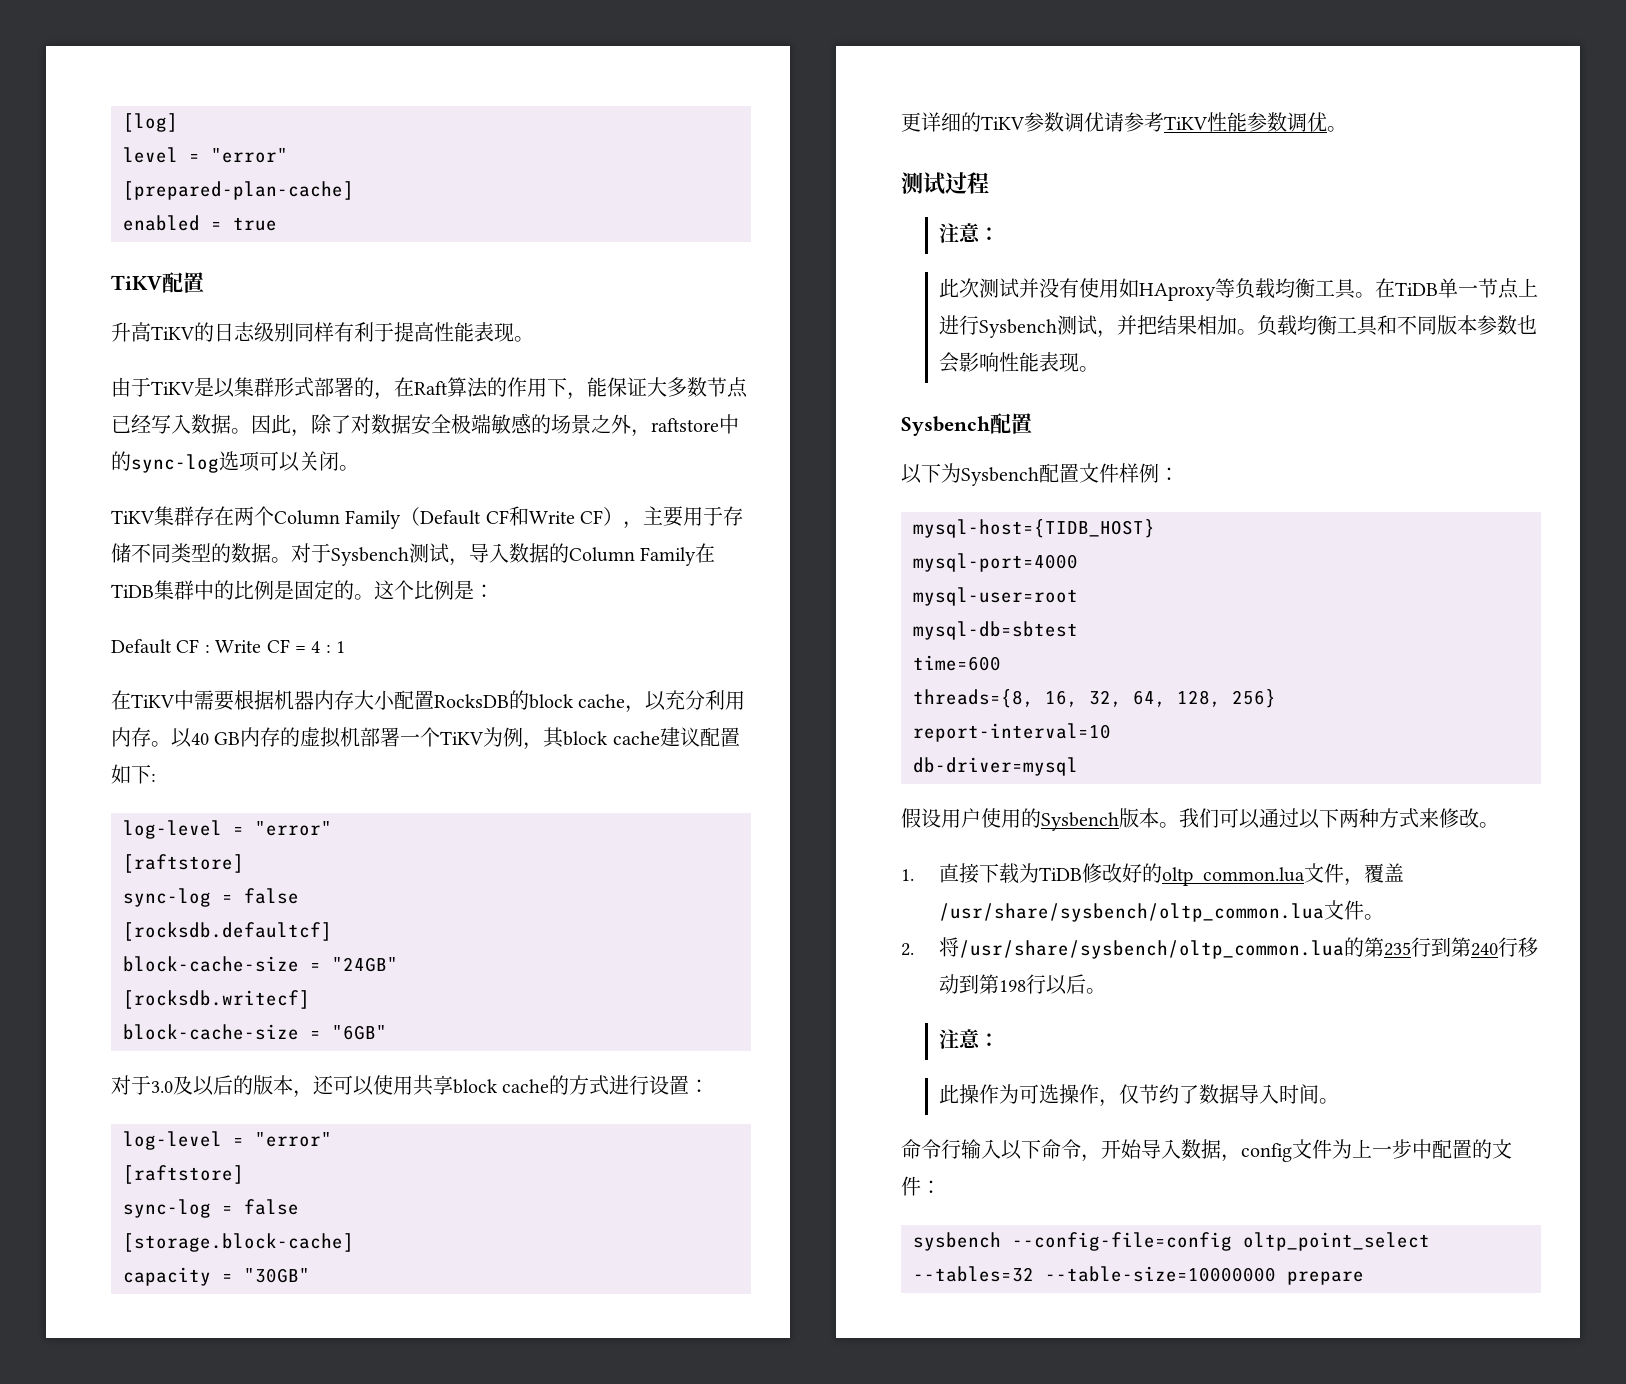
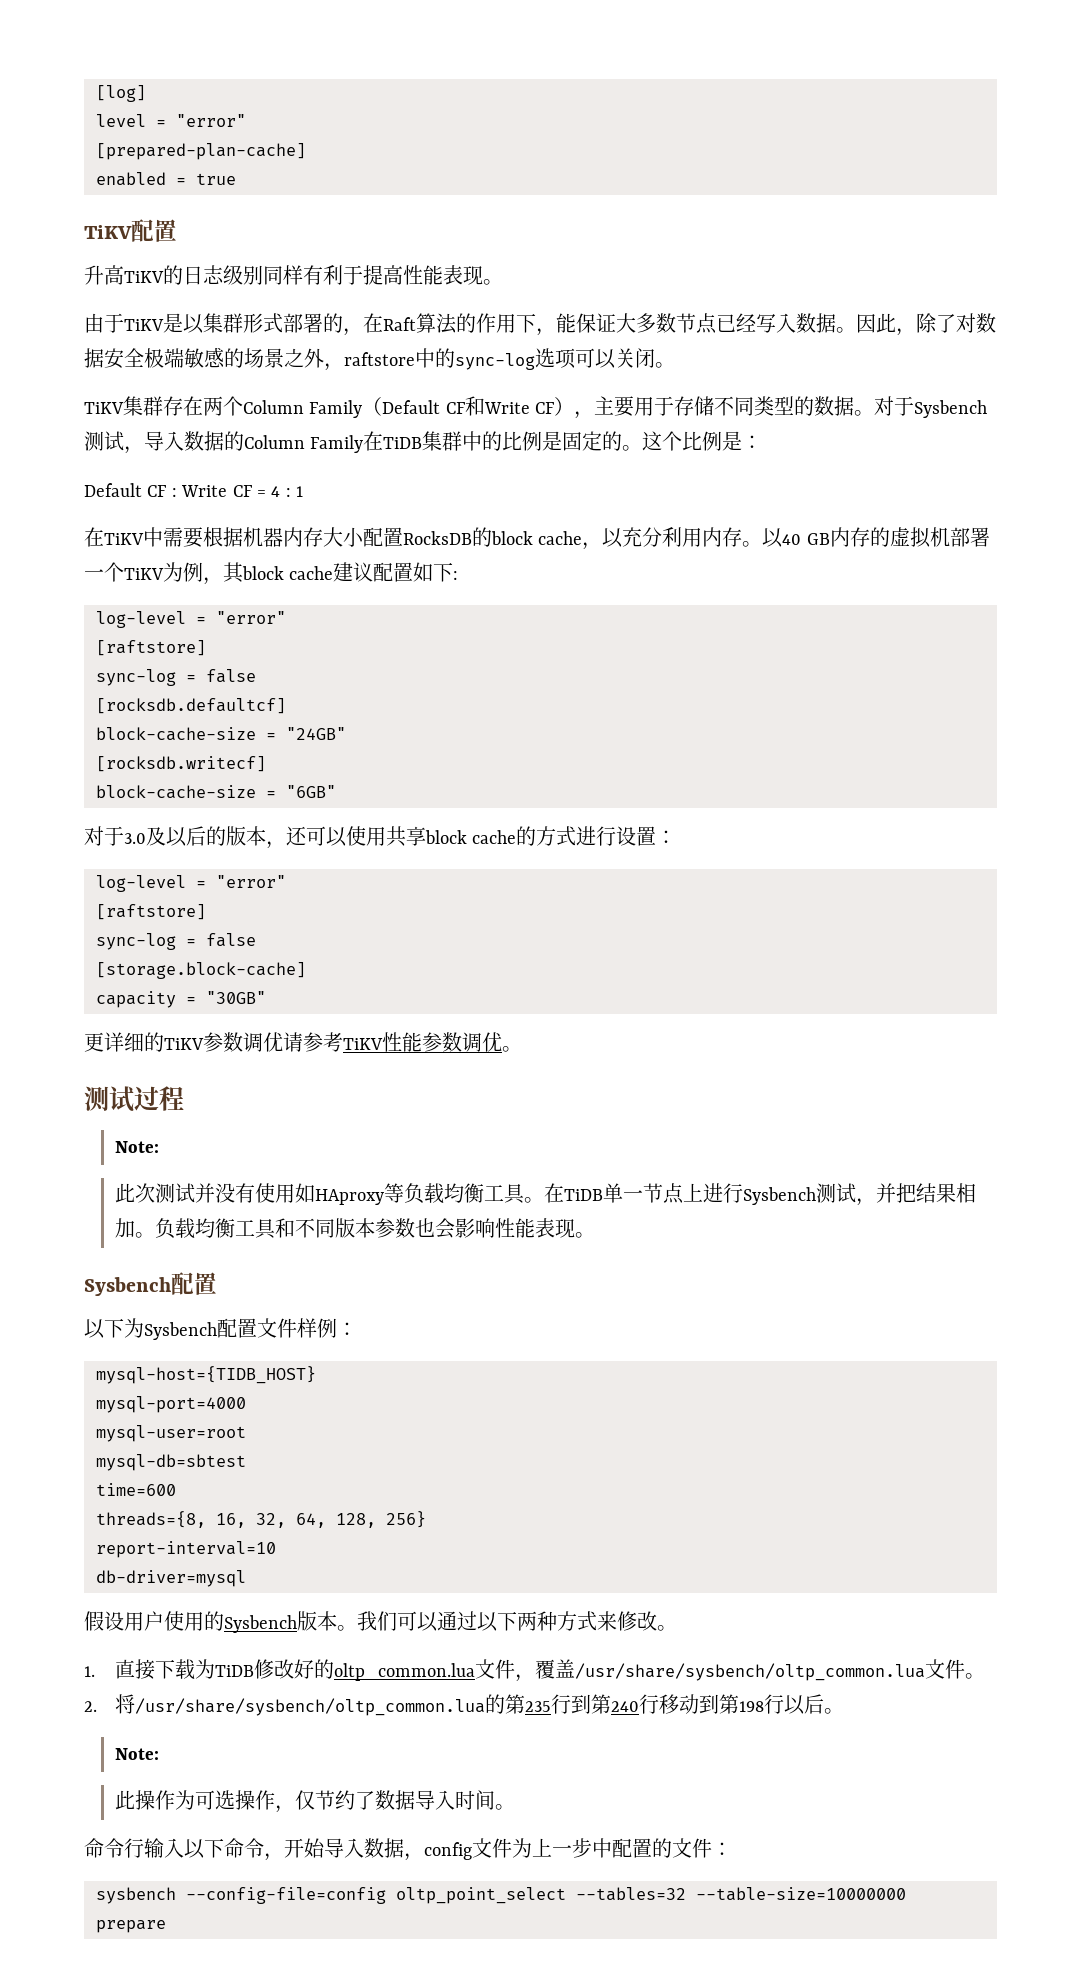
  测试过程
- 注意：
+ Note:
  2.将/usr/share/sysbench/oltp_common.lua的第235行到第240行移动到第198行以后。
- 注意：
+ Note:

